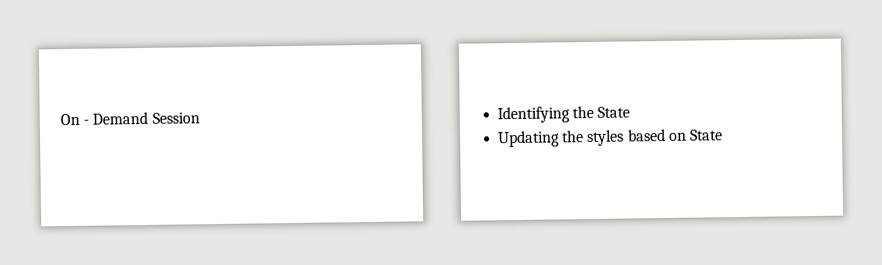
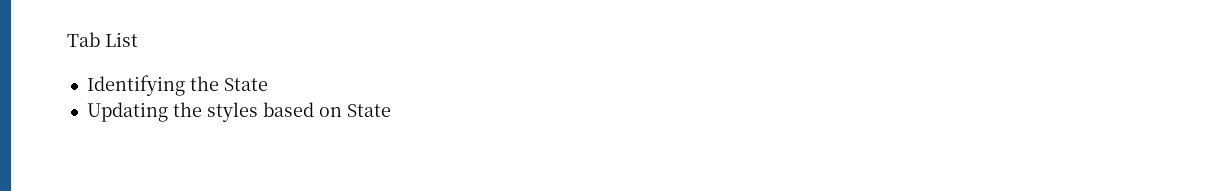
- On - Demand Session
+ Tab List

